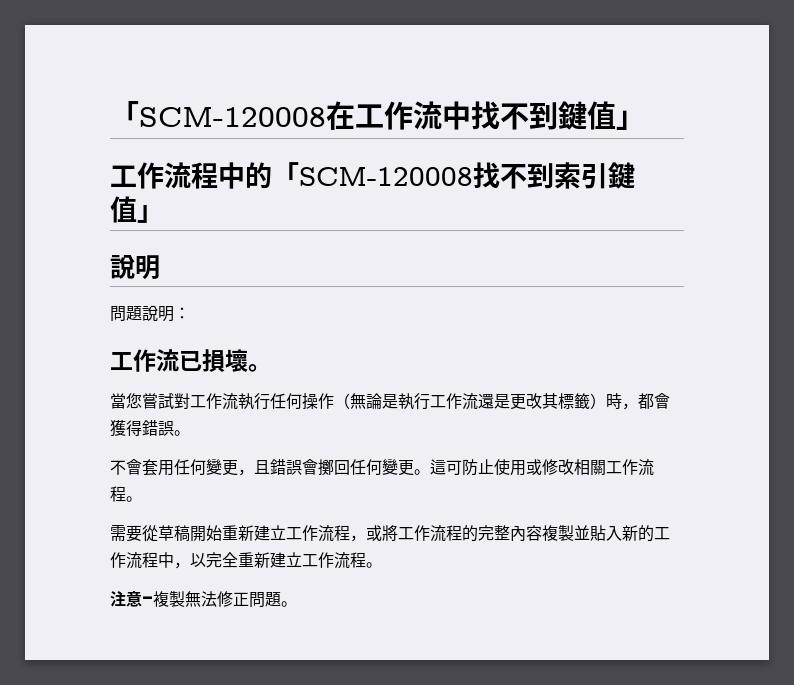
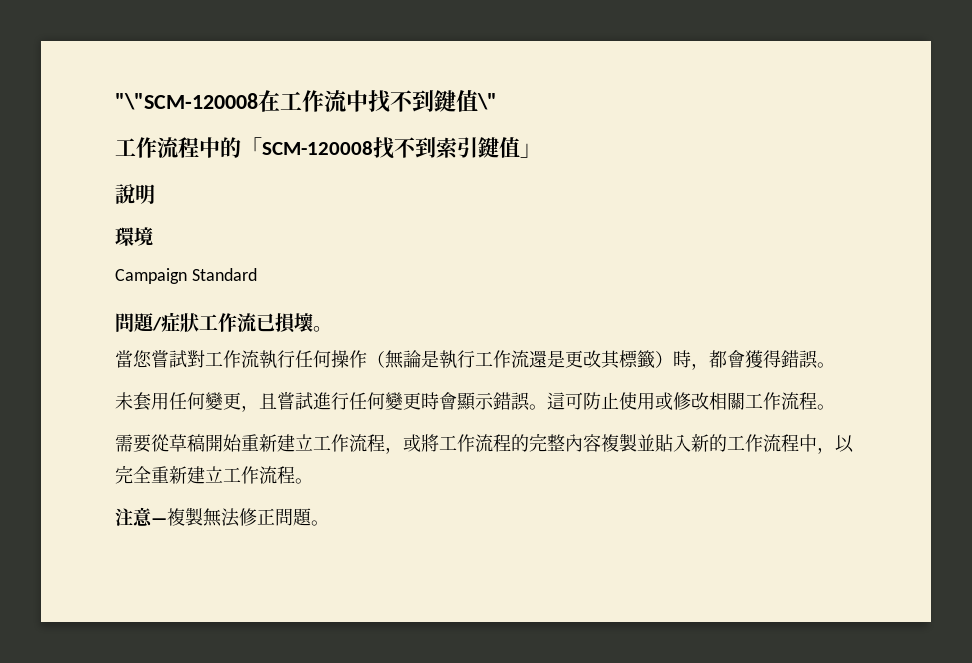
- 「SCM-120008在工作流中找不到鍵值」
+ "\"SCM-120008在工作流中找不到鍵值\"
- 問題說明：
- 工作流已損壞。
+ 環境
+ Campaign Standard
+ 問題/症狀工作流已損壞。
- 不會套用任何變更，且錯誤會擲回任何變更。
+ 未套用任何變更，且嘗試進行任何變更時會顯示錯誤。

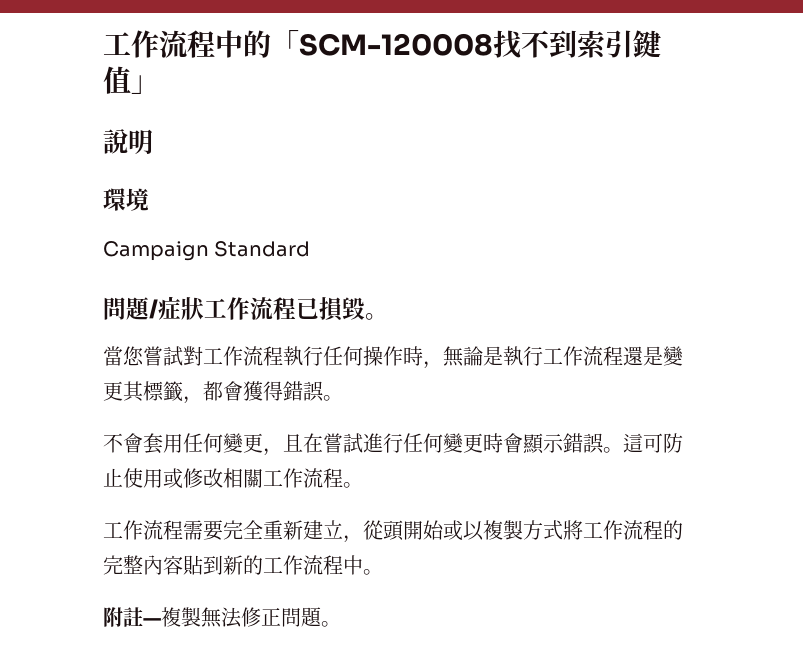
- "\"SCM-120008在工作流中找不到鍵值\"
- 問題/症狀工作流已損壞。
+ 問題/症狀工作流程已損毀。
- 當您嘗試對工作流執行任何操作（無論是執行工作流還是更改其標籤）時，都會獲得錯誤。
+ 當您嘗試對工作流程執行任何操作時，無論是執行工作流程還是變更其標籤，都會獲得錯誤。
- 未套用任何變更，且嘗試進行任何變更時會顯示錯誤。
+ 不會套用任何變更，且在嘗試進行任何變更時會顯示錯誤。
- 需要從草稿開始重新建立工作流程，或將工作流程的完整內容複製並貼入新的工作流程中，以完全重新建立工作流程。
- 注意—複製無法修正問題。
+ 工作流程需要完全重新建立，從頭開始或以複製方式將工作流程的完整內容貼到新的工作流程中。
+ 附註—複製無法修正問題。

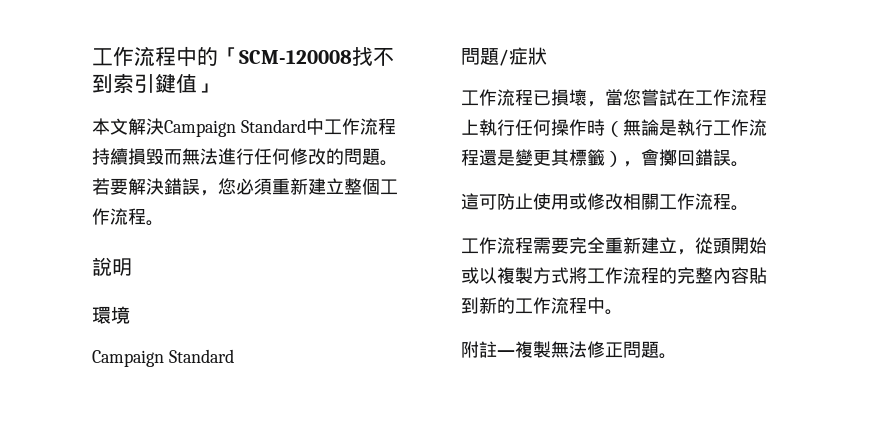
+ 本文解決Campaign Standard中工作流程持續損毀而無法進行任何修改的問題。若要解決錯誤，您必須重新建立整個工作流程。
- 問題/症狀工作流程已損毀。
- 當您嘗試對工作流程執行任何操作時，無論是執行工作流程還是變更其標籤，都會獲得錯誤。
+ 問題/症狀
+ 工作流程已損壞，當您嘗試在工作流程上執行任何操作時（無論是執行工作流程還是變更其標籤），會擲回錯誤。
- 不會套用任何變更，且在嘗試進行任何變更時會顯示錯誤。

